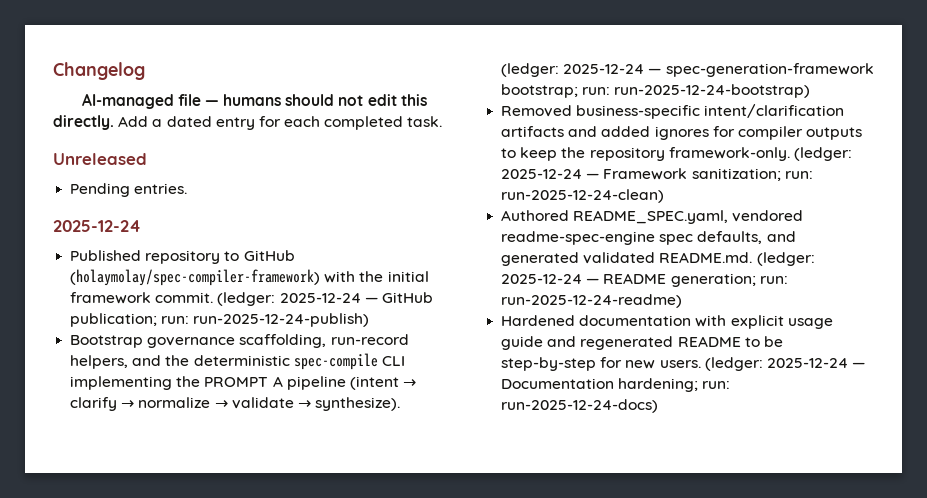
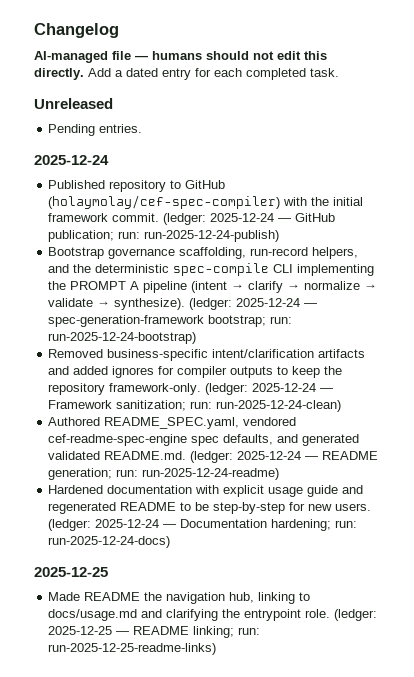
- Published repository to GitHub (holaymolay/spec-compiler-framework) with the initial framework commit.
+ Published repository to GitHub (holaymolay/cef-spec-compiler) with the initial framework commit.
- Authored README_SPEC.yaml, vendored readme-spec-engine spec defaults, and generated validated README.md. (ledger: 2025-12-24 — README generation; run: run-2025-12-24-readme)
+ Authored README_SPEC.yaml, vendored cef-readme-spec-engine spec defaults, and generated validated README.md. (ledger: 2025-12-24 — README generation; run: run-2025-12-24-readme)
  (ledger: 2025-12-24 — Documentation hardening; run: run-2025-12-24-docs)
+ 2025-12-25
+ Made README the navigation hub, linking to docs/usage.md and clarifying the entrypoint role. (ledger: 2025-12-25 — README linking; run: run-2025-12-25-readme-links)

